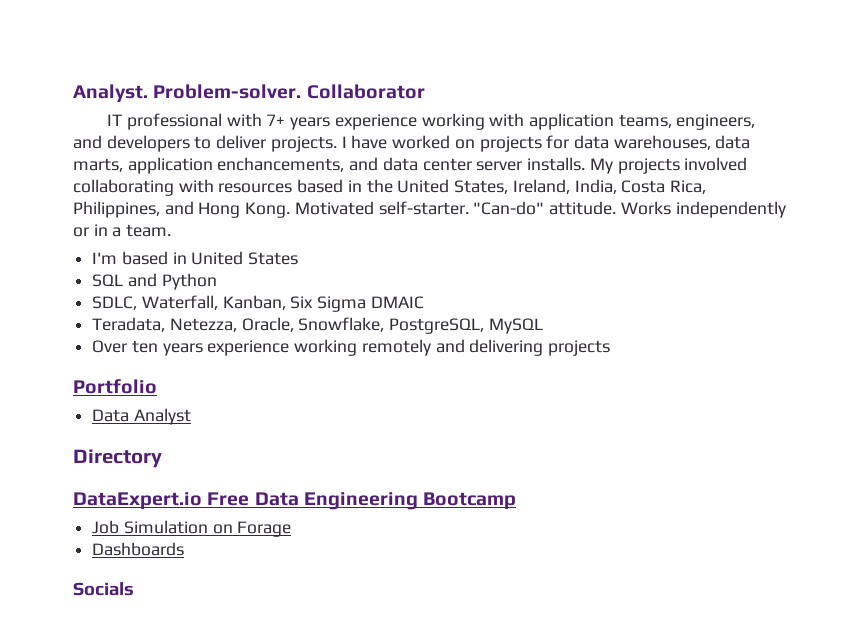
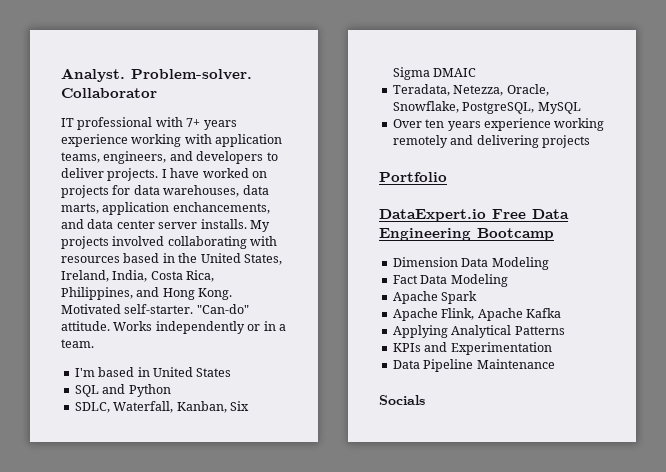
- Data Analyst
- Directory
- Job Simulation on Forage
- Dashboards
+ Dimension Data Modeling
+ Fact Data Modeling
+ Apache Spark
+ Apache Flink, Apache Kafka
+ Applying Analytical Patterns
+ KPIs and Experimentation
+ Data Pipeline Maintenance

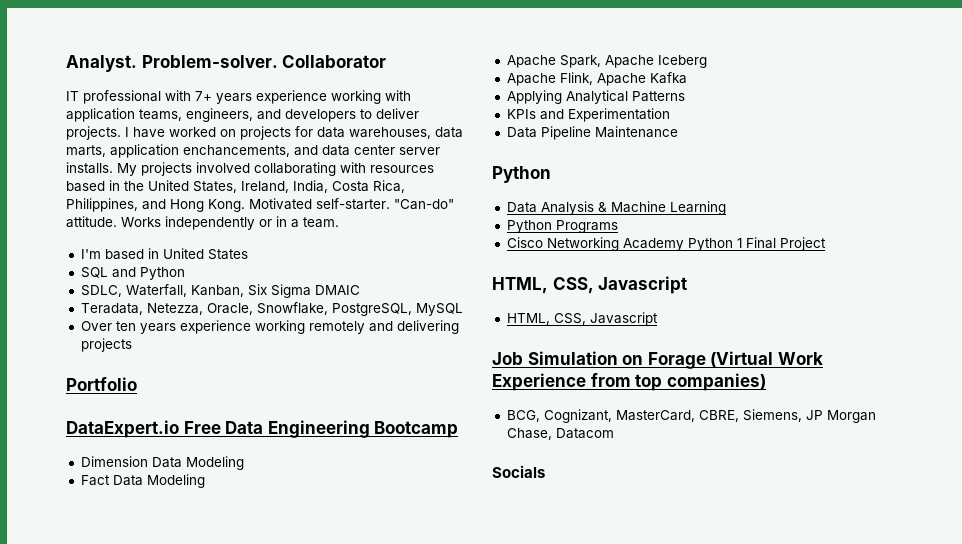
- Apache Spark
+ Apache Spark, Apache Iceberg
  Data Pipeline Maintenance
+ Python
+ Data Analysis & Machine Learning
+ Python Programs
+ Cisco Networking Academy Python 1 Final Project
+ HTML, CSS, Javascript
+ HTML, CSS, Javascript
+ Job Simulation on Forage (Virtual Work Experience from top companies)
+ BCG, Cognizant, MasterCard, CBRE, Siemens, JP Morgan Chase, Datacom

